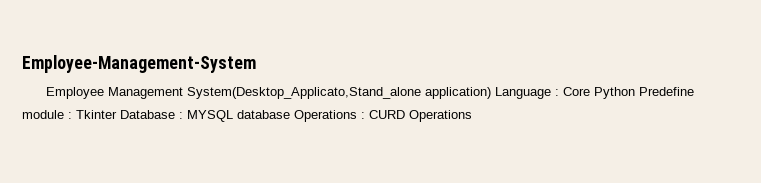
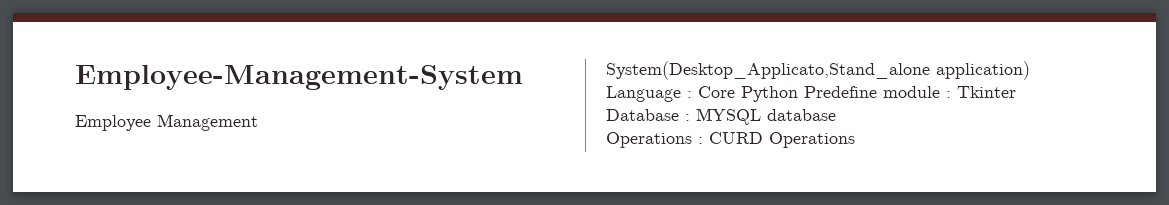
- Employee Management System(Desktop_Applicato,Stand_alone application) Language : Core Python Predefine module : Tkinter Database : MYSQL database Operations : CURD Operations
+ Employee Management System(Desktop_Applicato,Stand_alone application) Language : Core Python Predefine module : Tkinter Database : MYSQL database
+ Operations : CURD Operations

